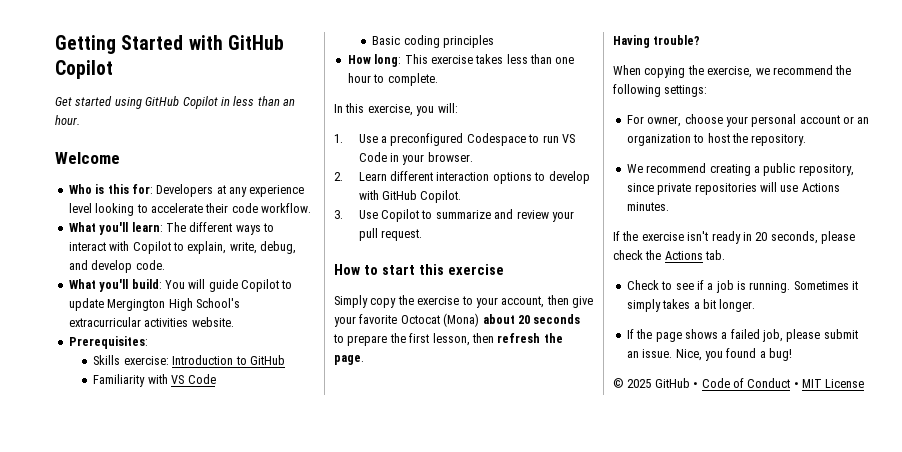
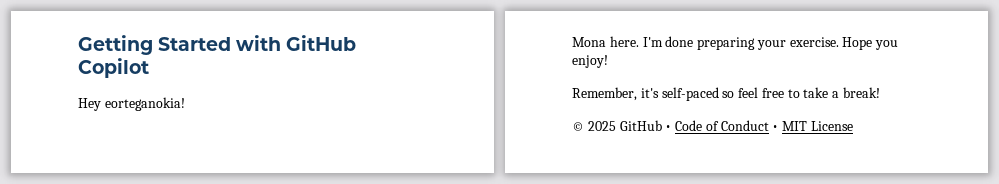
- Get started using GitHub Copilot in less than an hour.
- Welcome
- Who is this for: Developers at any experience level looking to accelerate their code workflow.
- What you'll learn: The different ways to interact with Copilot to explain, write, debug, and develop code.
- What you'll build: You will guide Copilot to update Mergington High School's extracurricular activities website.
- Prerequisites:
- Skills exercise: Introduction to GitHub
- Familiarity with VS Code
- Basic coding principles
- How long: This exercise takes less than one hour to complete.
- In this exercise, you will:
- 1. Use a preconfigured Codespace to run VS Code in your browser.
- 2. Learn different interaction options to develop with GitHub Copilot.
- 3. Use Copilot to summarize and review your pull request.
- How to start this exercise
- Simply copy the exercise to your account, then give your favorite Octocat (Mona) about 20 seconds to prepare the first lesson, then refresh the page.
- Having trouble?
- When copying the exercise, we recommend the following settings:
- For owner, choose your personal account or an organization to host the repository.
- We recommend creating a public repository, since private repositories will use Actions minutes.
- If the exercise isn't ready in 20 seconds, please check the Actions tab.
- Check to see if a job is running. Sometimes it simply takes a bit longer.
- If the page shows a failed job, please submit an issue. Nice, you found a bug!
+ Hey eorteganokia!
+ Mona here. I'm done preparing your exercise. Hope you enjoy!
+ Remember, it's self-paced so feel free to take a break!

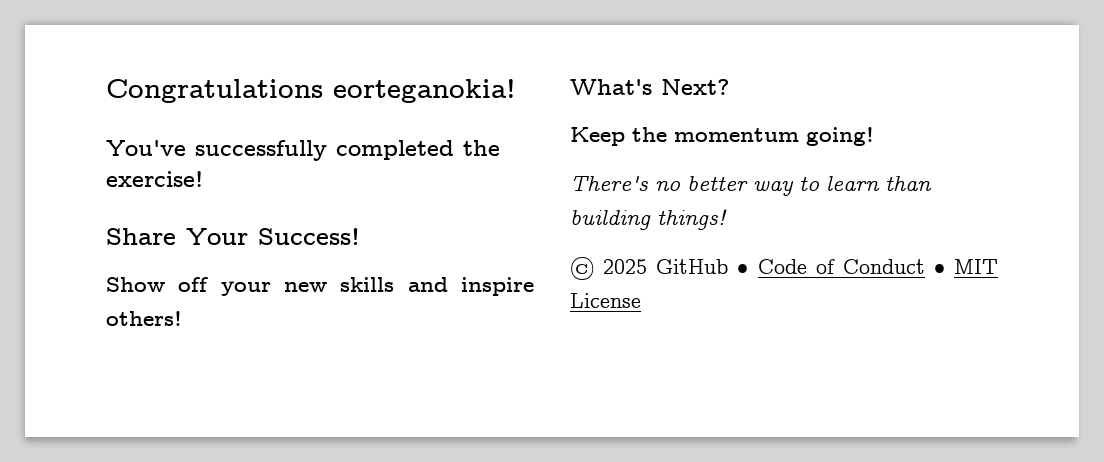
- Getting Started with GitHub Copilot
- Hey eorteganokia!
- Mona here. I'm done preparing your exercise. Hope you enjoy!
- Remember, it's self-paced so feel free to take a break!
+ Congratulations eorteganokia!
+ You've successfully completed the exercise!
+ Share Your Success!
+ Show off your new skills and inspire others!
+ What's Next?
+ Keep the momentum going!
+ There's no better way to learn than building things!

